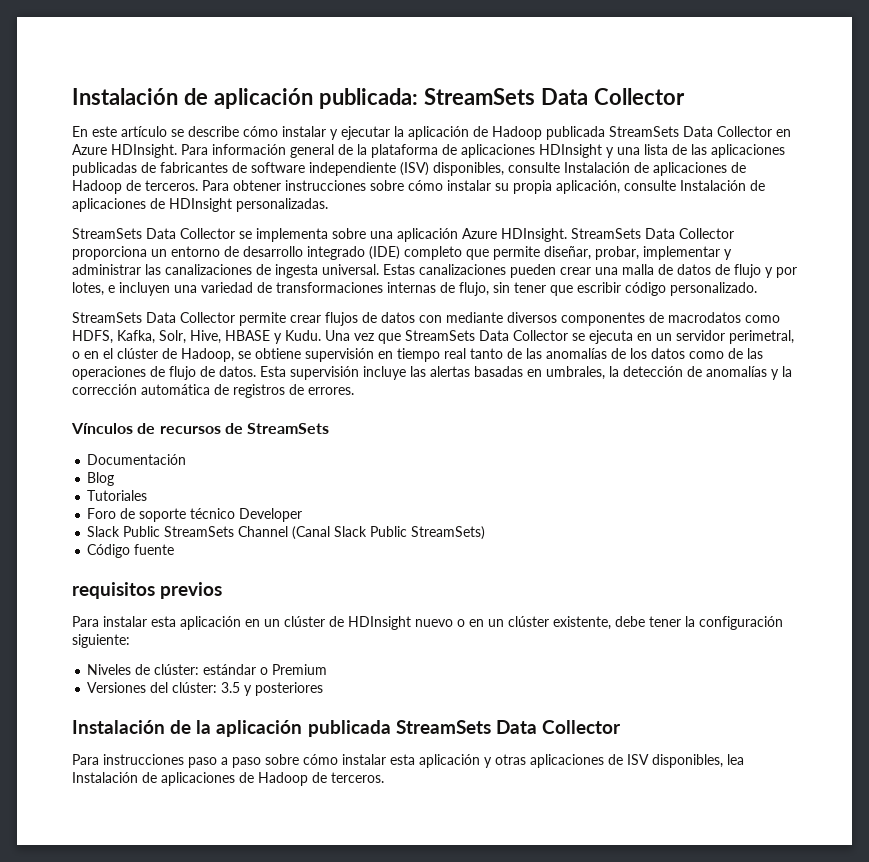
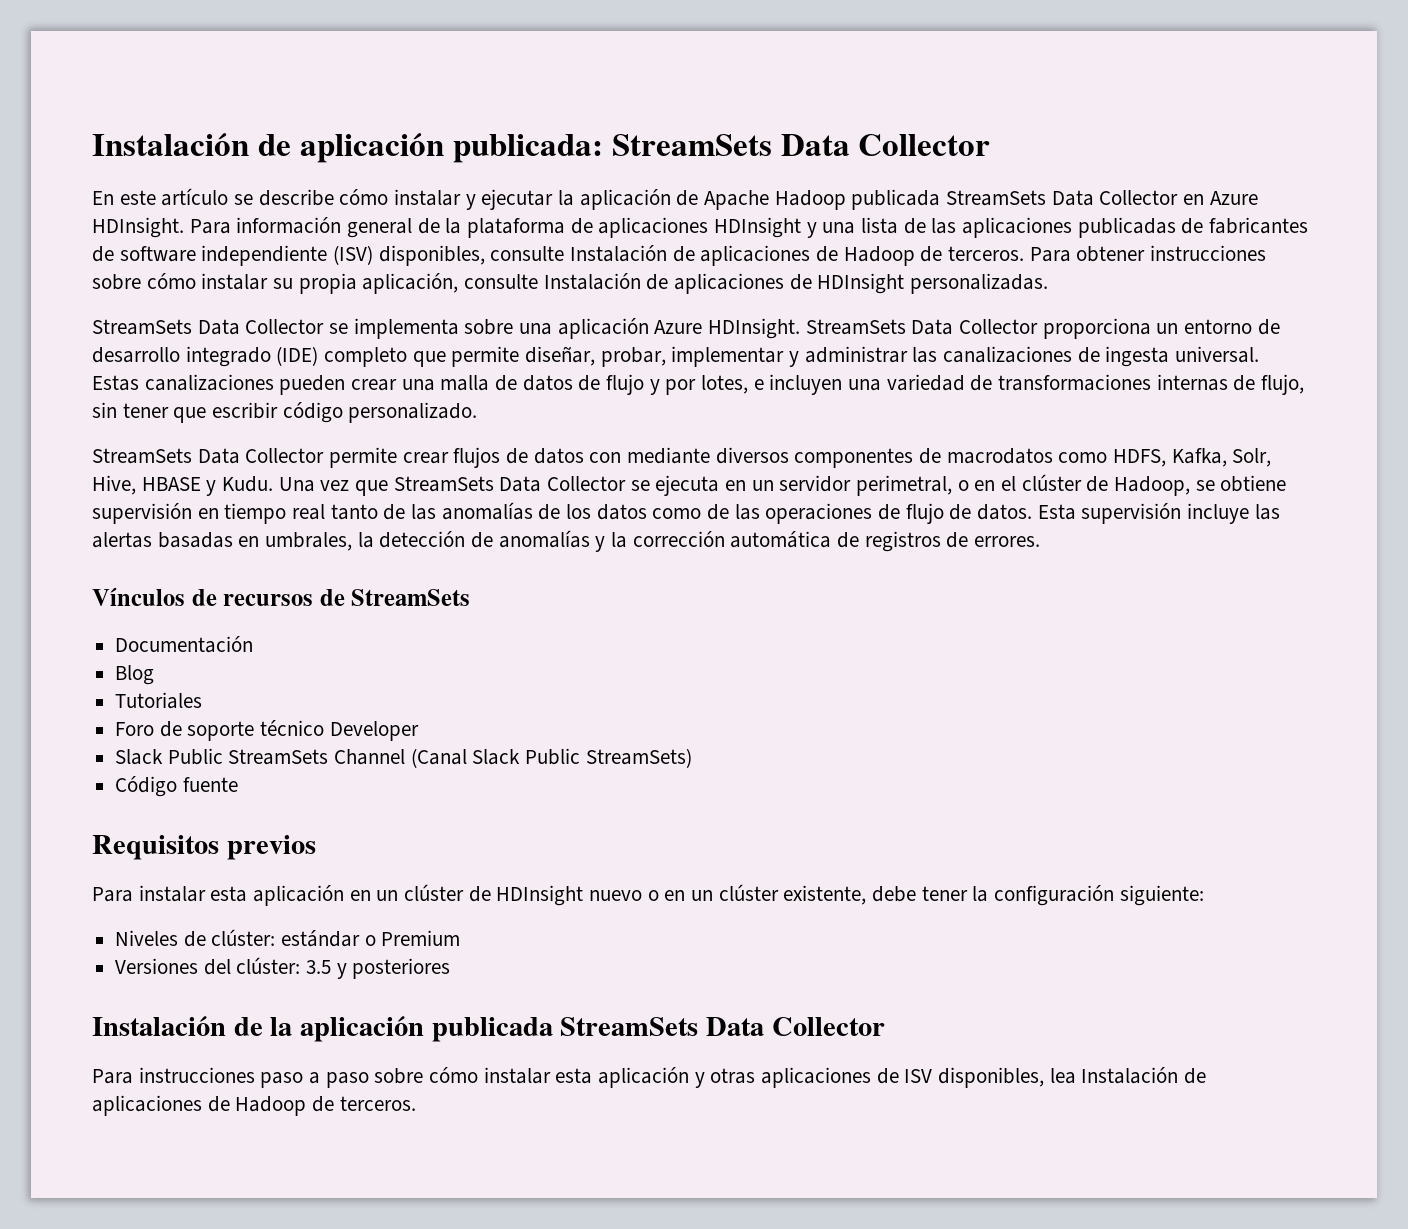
- En este artículo se describe cómo instalar y ejecutar la aplicación de Hadoop publicada StreamSets Data Collector en Azure HDInsight.
+ En este artículo se describe cómo instalar y ejecutar la aplicación de Apache Hadoop publicada StreamSets Data Collector en Azure HDInsight.
- requisitos previos
+ Requisitos previos

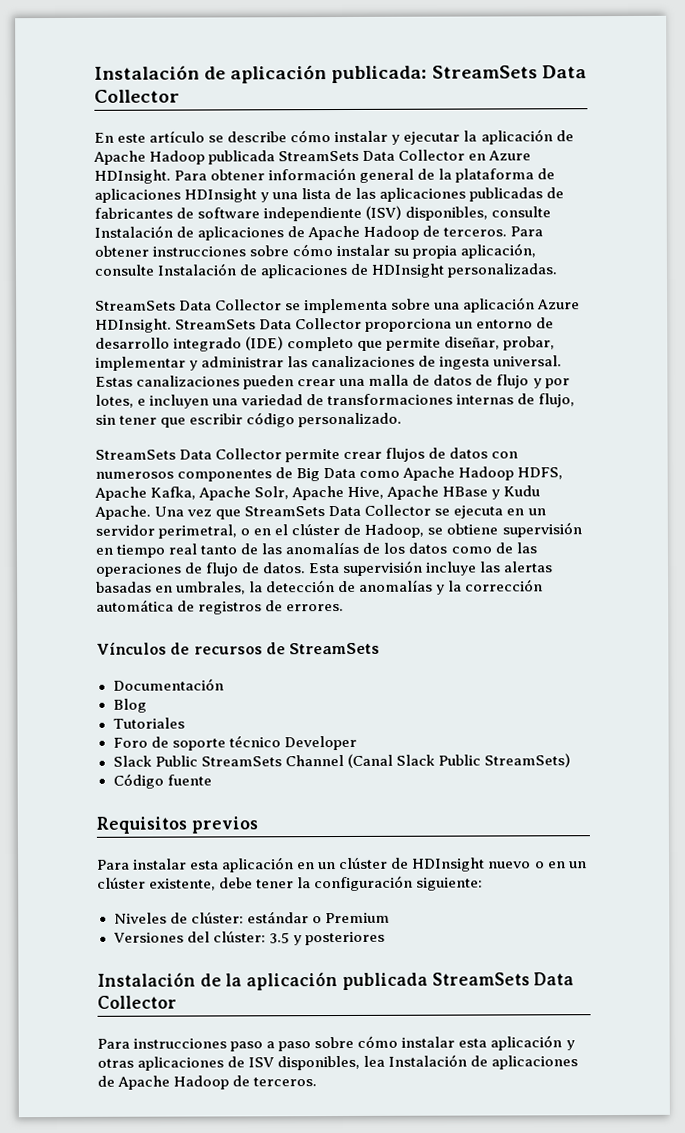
- Para información general de la plataforma de aplicaciones HDInsight y una lista de las aplicaciones publicadas de fabricantes de software independiente (ISV) disponibles, consulte Instalación de aplicaciones de Hadoop de terceros.
+ Para obtener información general de la plataforma de aplicaciones HDInsight y una lista de las aplicaciones publicadas de fabricantes de software independiente (ISV) disponibles, consulte Instalación de aplicaciones de Apache Hadoop de terceros.
- StreamSets Data Collector permite crear flujos de datos con mediante diversos componentes de macrodatos como HDFS, Kafka, Solr, Hive, HBASE y Kudu.
+ StreamSets Data Collector permite crear flujos de datos con numerosos componentes de Big Data como Apache Hadoop HDFS, Apache Kafka, Apache Solr, Apache Hive, Apache HBase y Kudu Apache.
- Para instrucciones paso a paso sobre cómo instalar esta aplicación y otras aplicaciones de ISV disponibles, lea Instalación de aplicaciones de Hadoop de terceros.
+ Para instrucciones paso a paso sobre cómo instalar esta aplicación y otras aplicaciones de ISV disponibles, lea Instalación de aplicaciones de Apache Hadoop de terceros.

